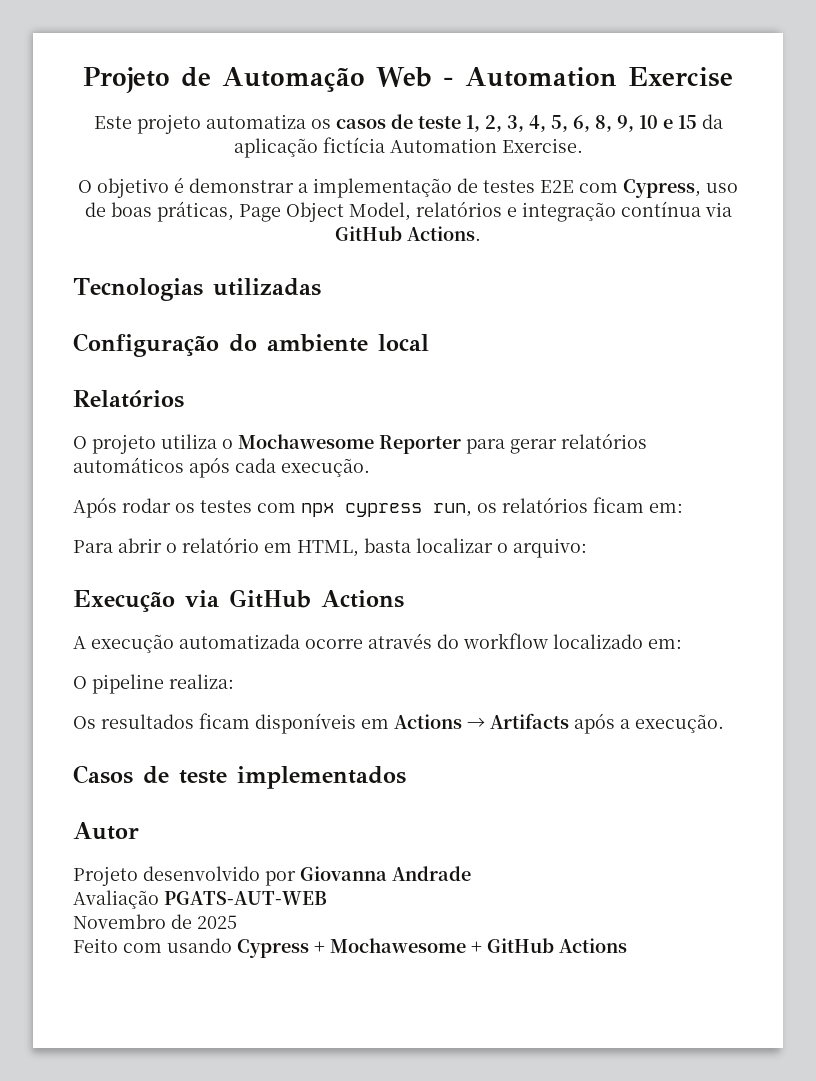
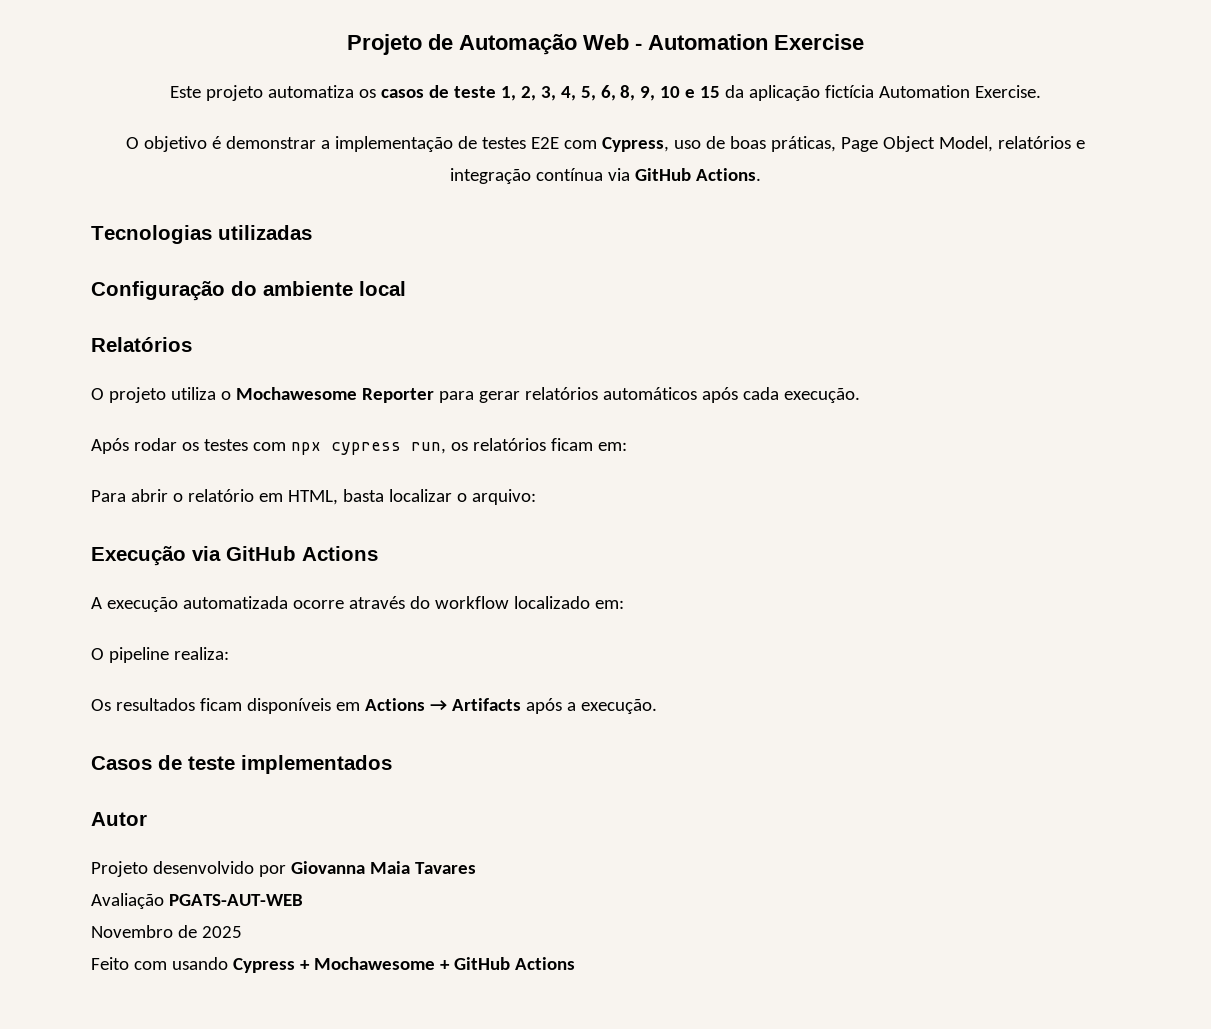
- Projeto desenvolvido por Giovanna Andrade
+ Projeto desenvolvido por Giovanna Maia Tavares

